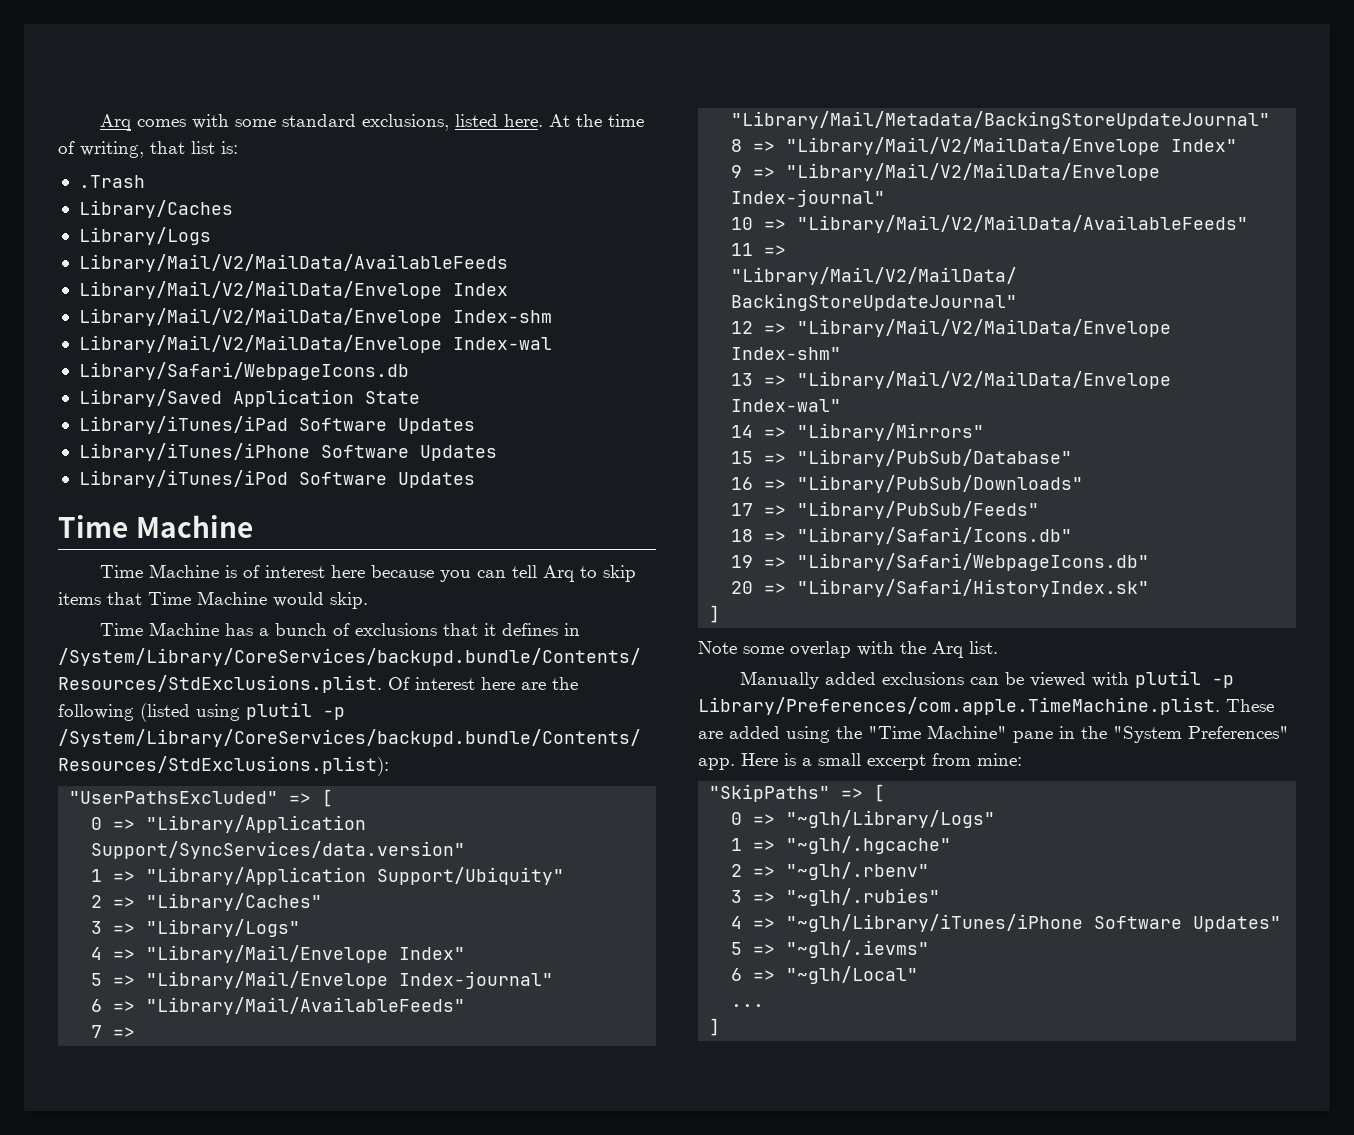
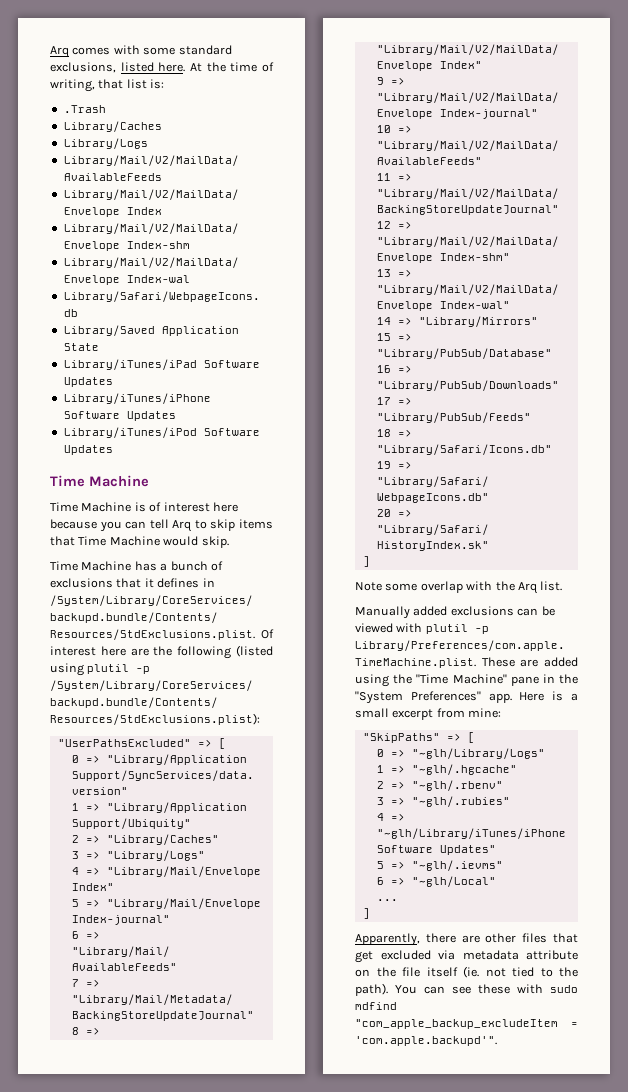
+ Apparently, there are other files that get excluded via metadata attribute on the file itself (ie. not tied to the path). You can see these with sudo mdfind "com_apple_backup_excludeItem = 'com.apple.backupd'".

